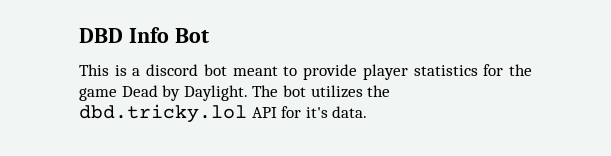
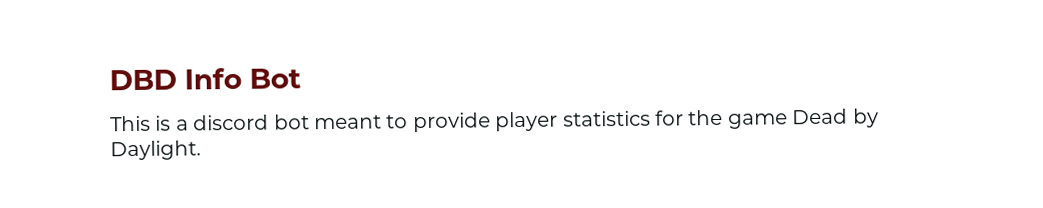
- The bot utilizes the dbd.tricky.lol API for it's data.

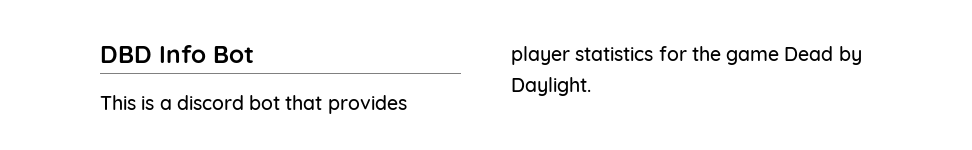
- This is a discord bot meant to provide player statistics for the game Dead by Daylight.
+ This is a discord bot that provides player statistics for the game Dead by Daylight.

